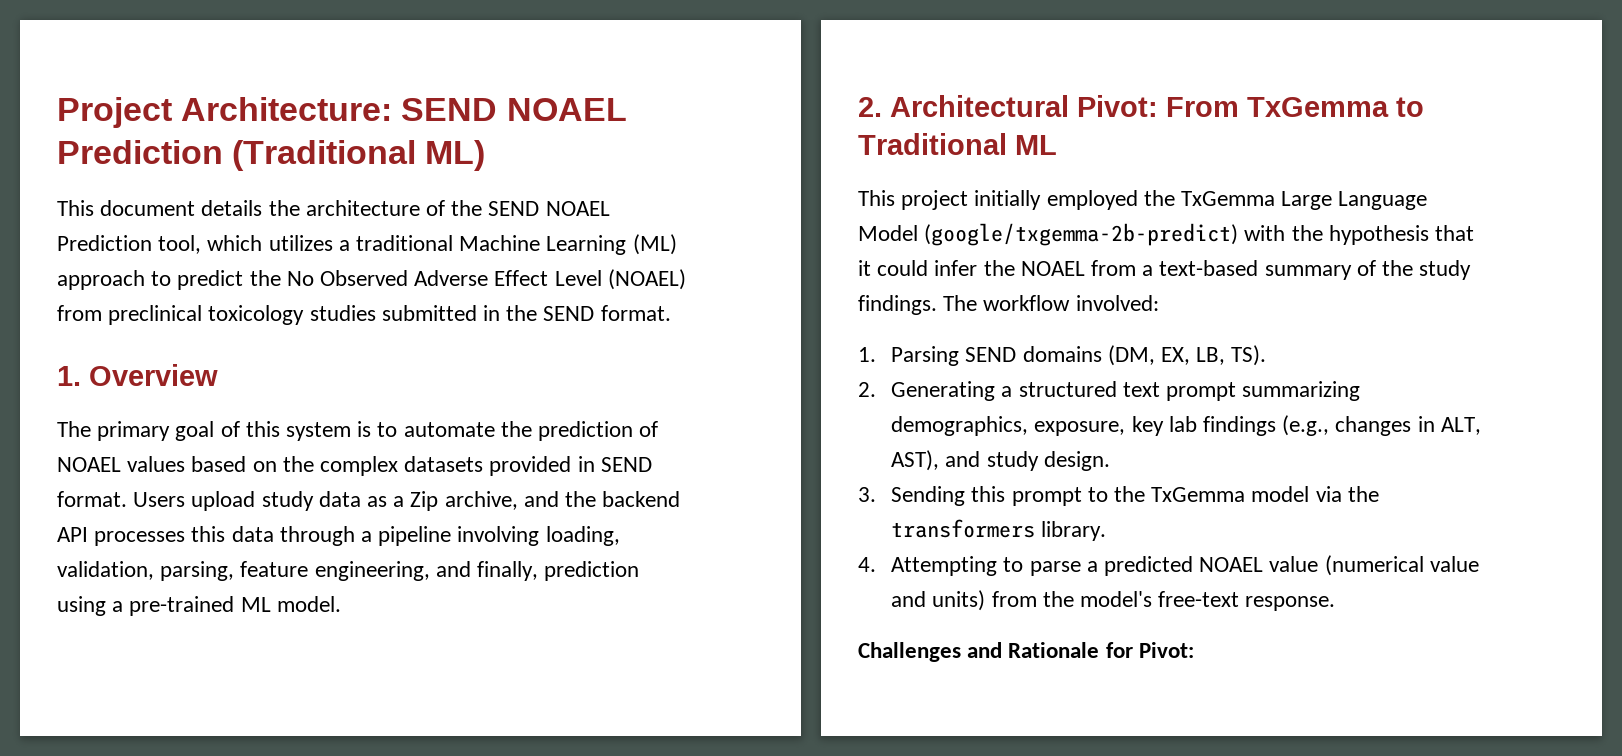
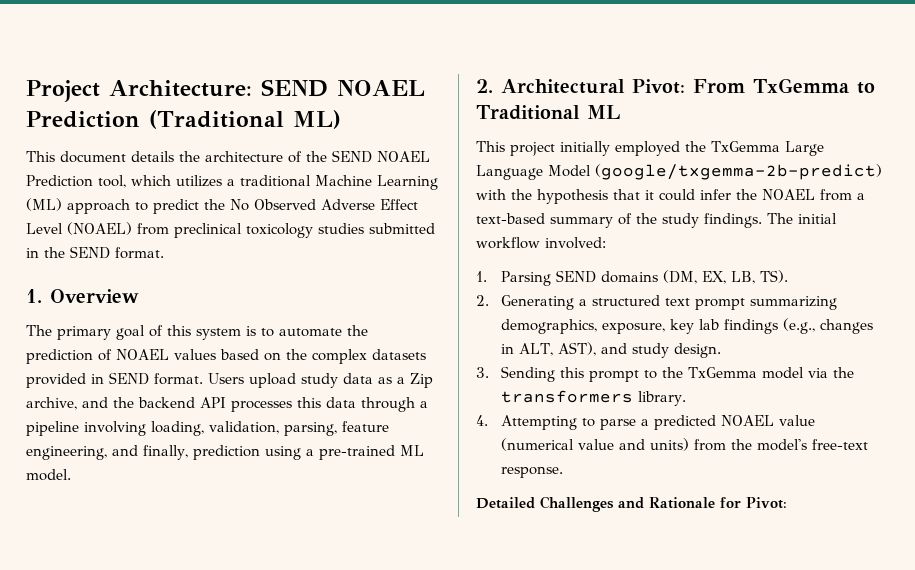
- The workflow involved:
+ The initial workflow involved:
- Challenges and Rationale for Pivot:
+ Detailed Challenges and Rationale for Pivot:

